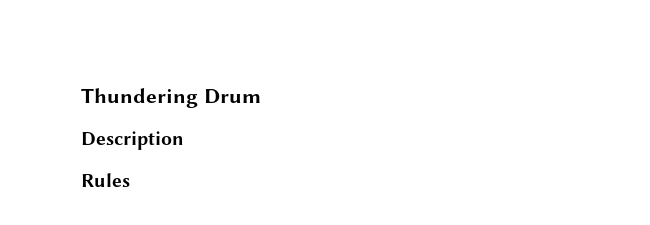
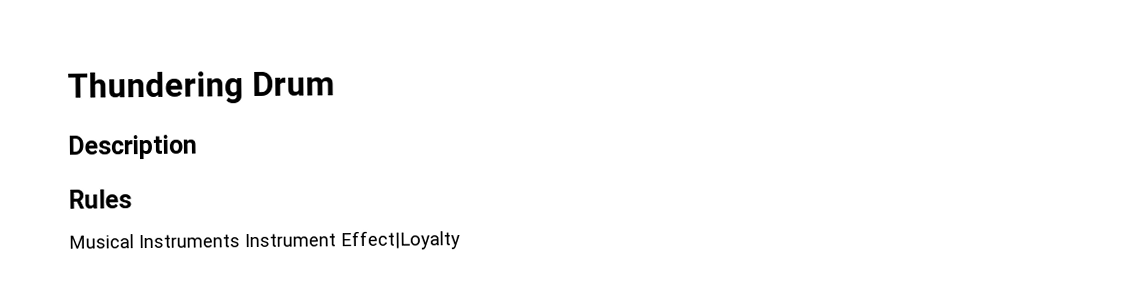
+ Musical Instruments Instrument Effect|Loyalty

